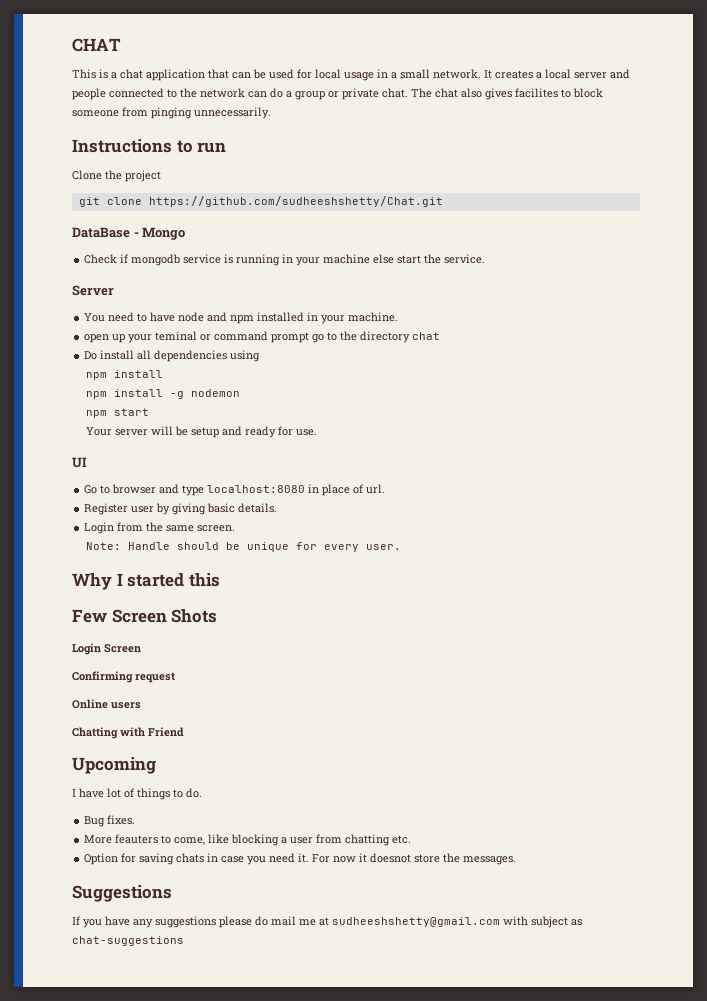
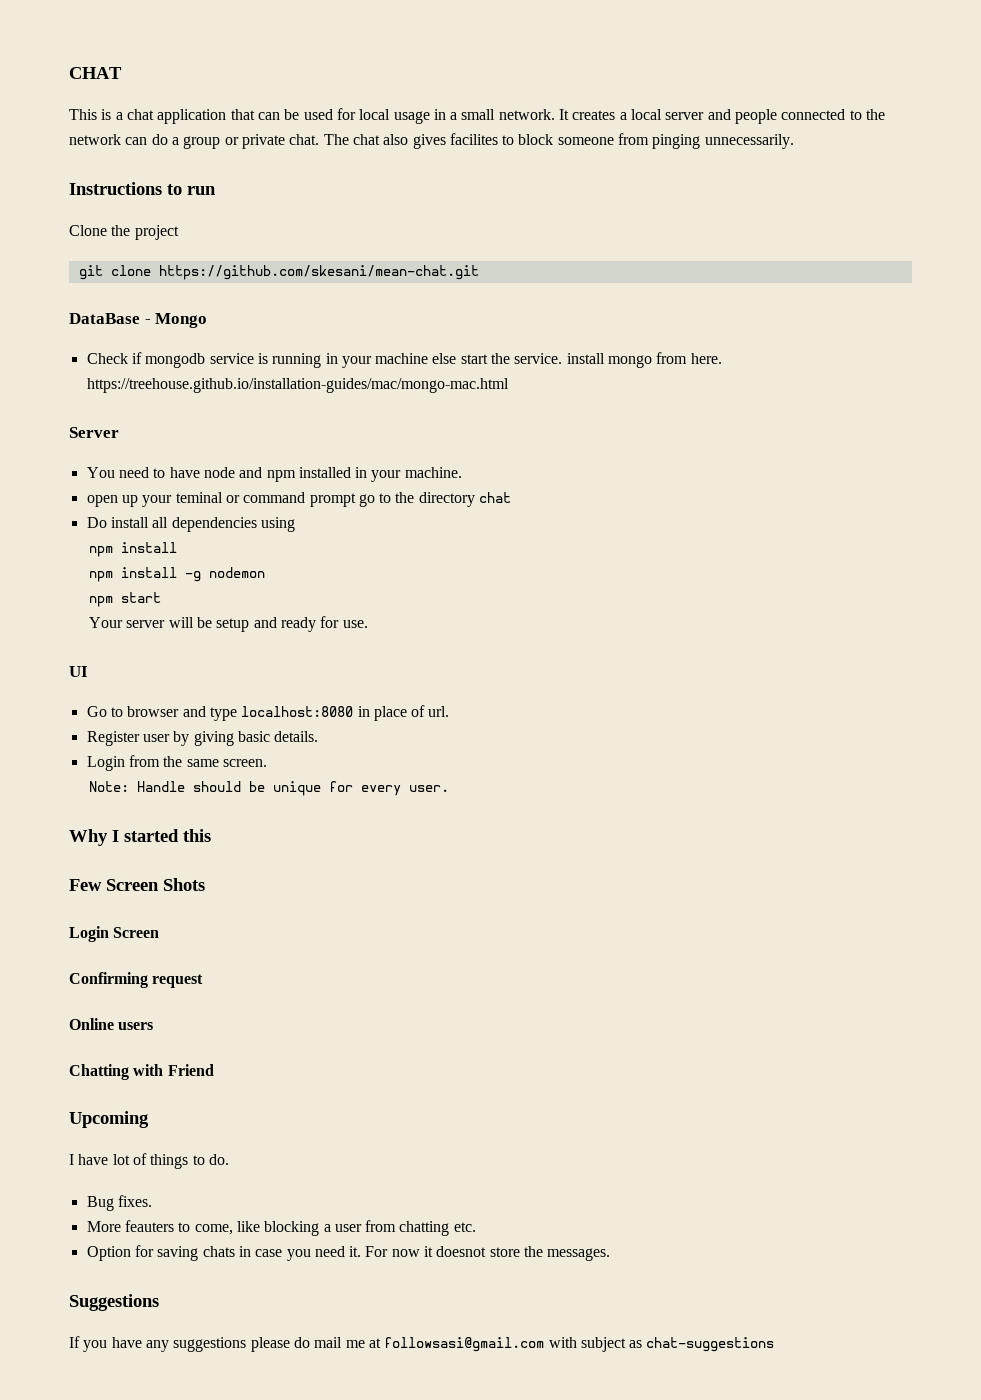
- git clone https://github.com/sudheeshshetty/Chat.git
+ git clone https://github.com/skesani/mean-chat.git
- Check if mongodb service is running in your machine else start the service.
+ Check if mongodb service is running in your machine else start the service. install mongo from here. https://treehouse.github.io/installation-guides/mac/mongo-mac.html
- If you have any suggestions please do mail me at sudheeshshetty@gmail.com with subject as chat-suggestions
+ If you have any suggestions please do mail me at followsasi@gmail.com with subject as chat-suggestions

